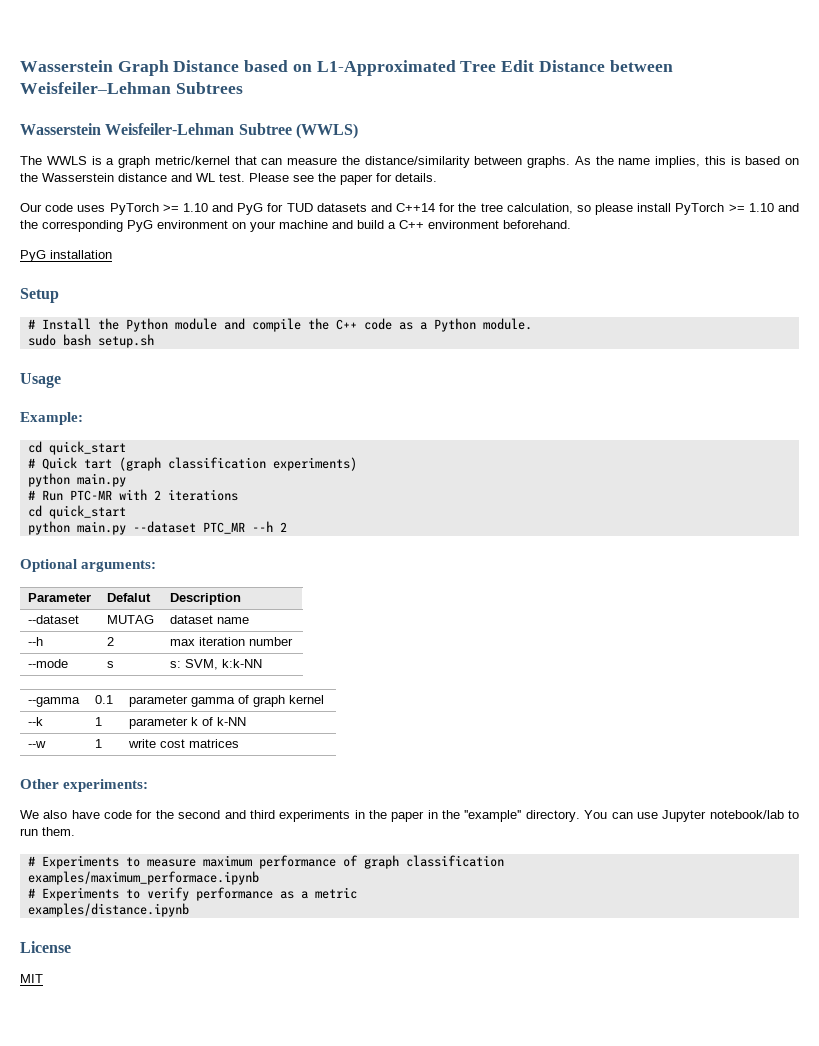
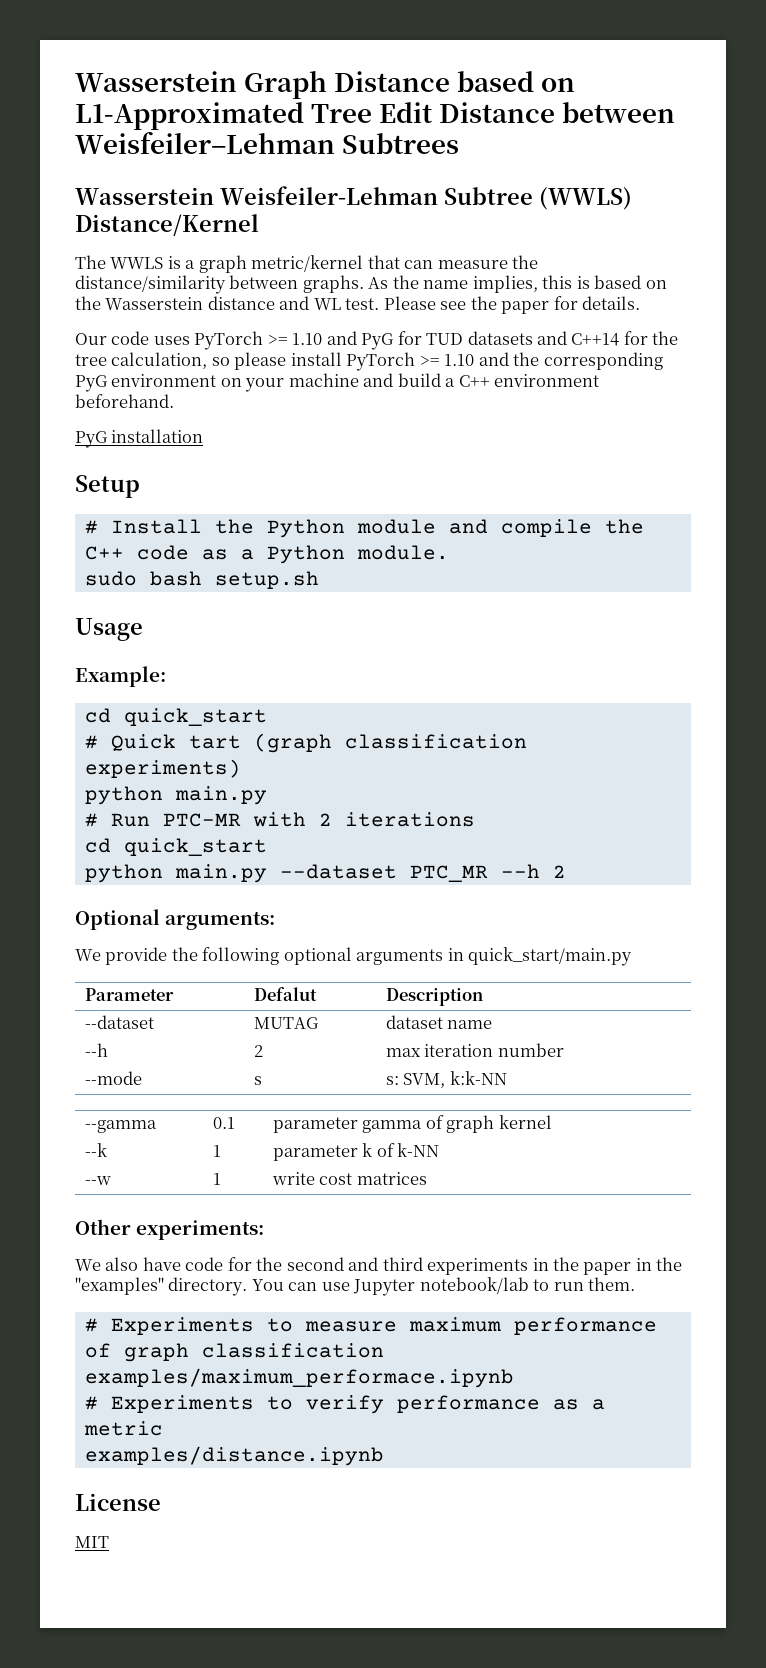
- Wasserstein Weisfeiler-Lehman Subtree (WWLS)
+ Wasserstein Weisfeiler-Lehman Subtree (WWLS) Distance/Kernel
+ We provide the following optional arguments in quick_start/main.py
- We also have code for the second and third experiments in the paper in the ''example'' directory.
+ We also have code for the second and third experiments in the paper in the ''examples'' directory.

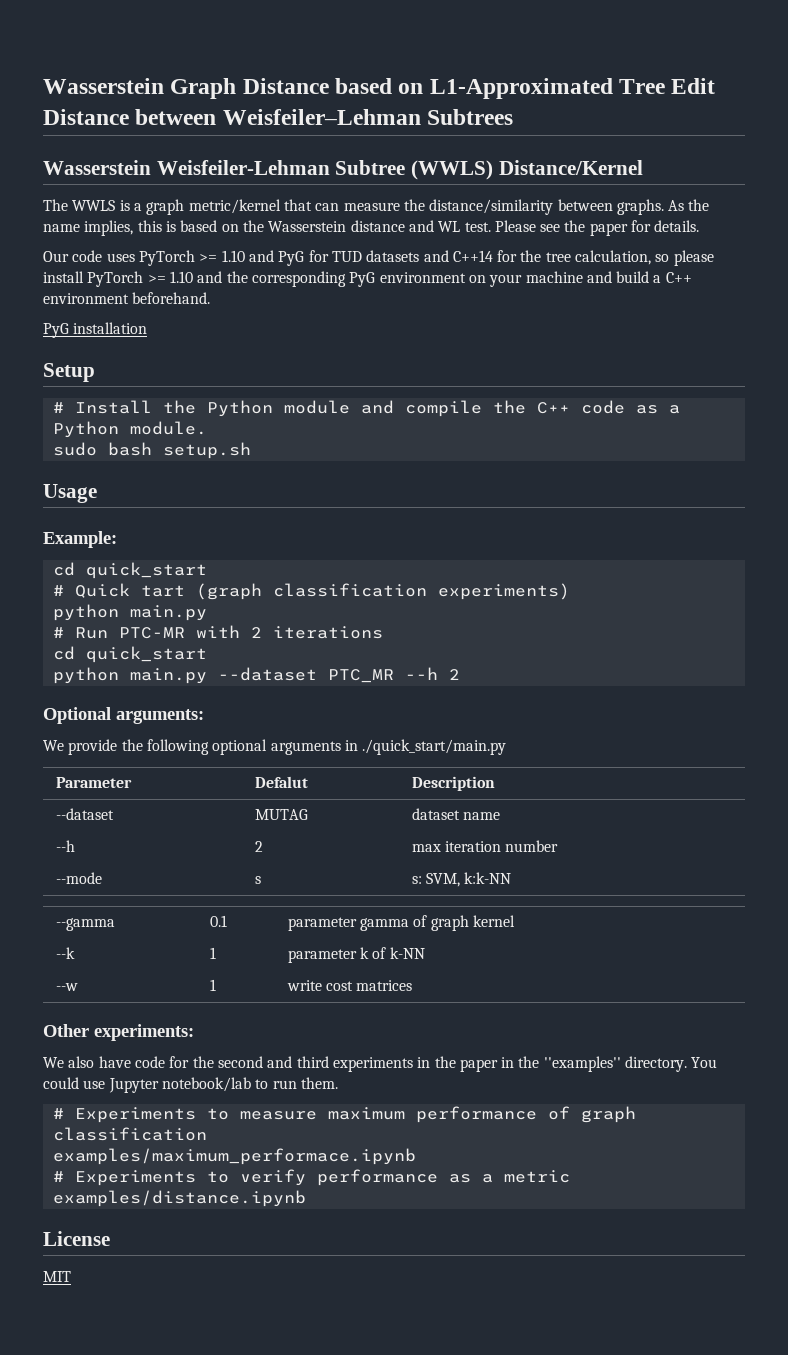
- We provide the following optional arguments in quick_start/main.py
+ We provide the following optional arguments in ./quick_start/main.py
- You can use Jupyter notebook/lab to run them.
+ You could use Jupyter notebook/lab to run them.

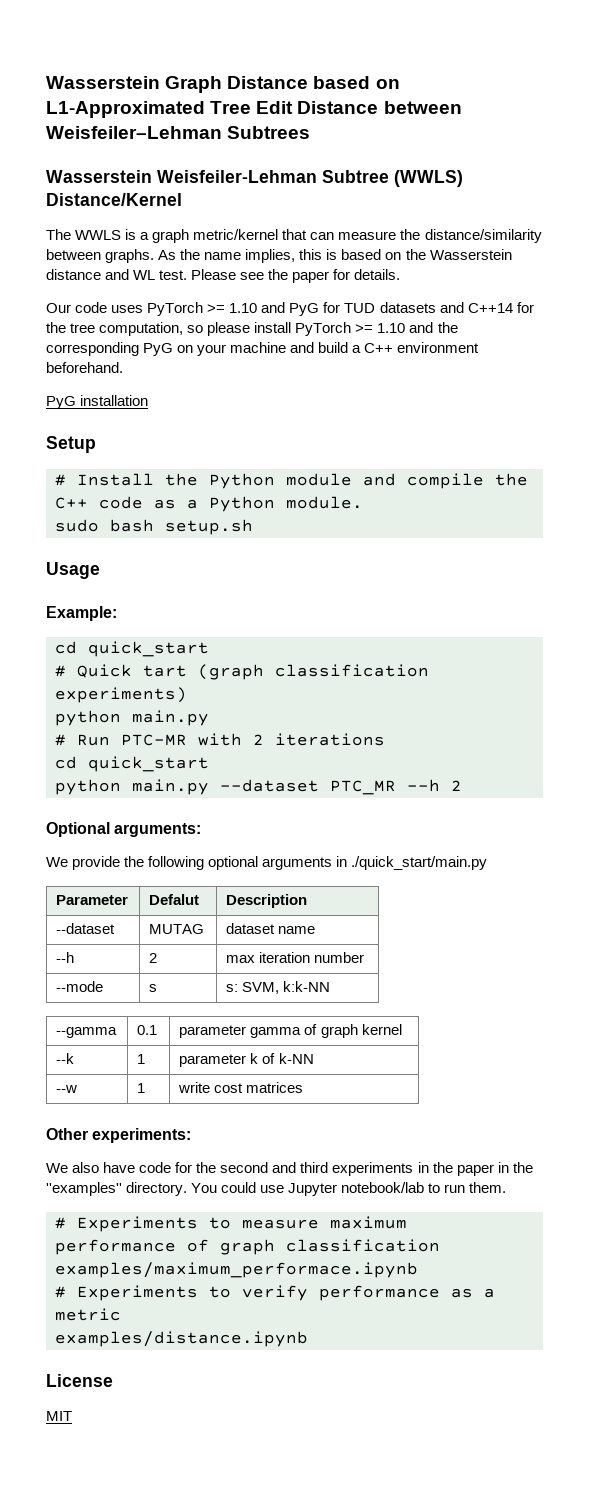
- Our code uses PyTorch >= 1.10 and PyG for TUD datasets and C++14 for the tree calculation, so please install PyTorch >= 1.10 and the corresponding PyG environment on your machine and build a C++ environment beforehand.
+ Our code uses PyTorch >= 1.10 and PyG for TUD datasets and C++14 for the tree computation, so please install PyTorch >= 1.10 and the corresponding PyG on your machine and build a C++ environment beforehand.

